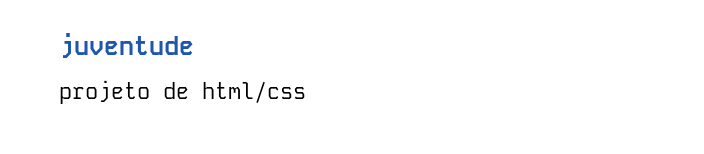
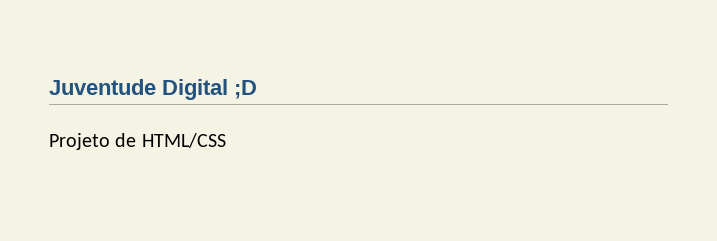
- juventude
- projeto de html/css
+ Juventude Digital ;D
+ Projeto de HTML/CSS

